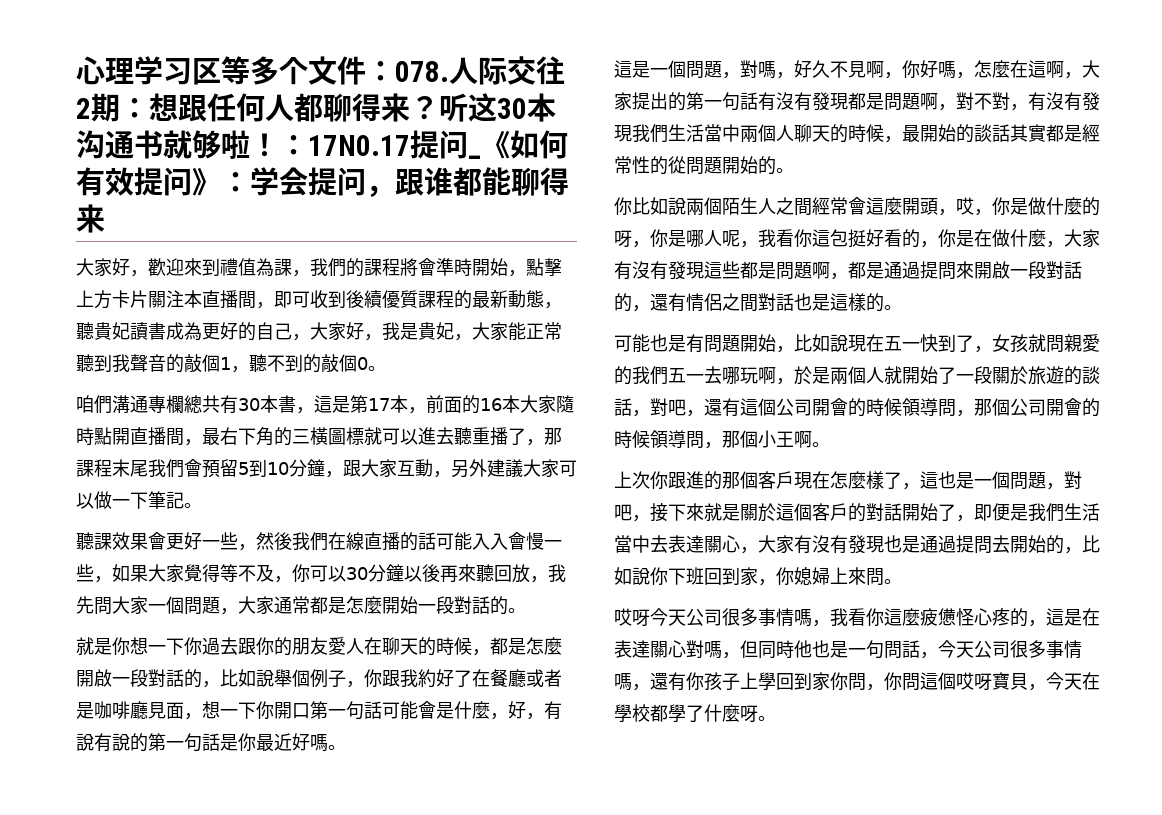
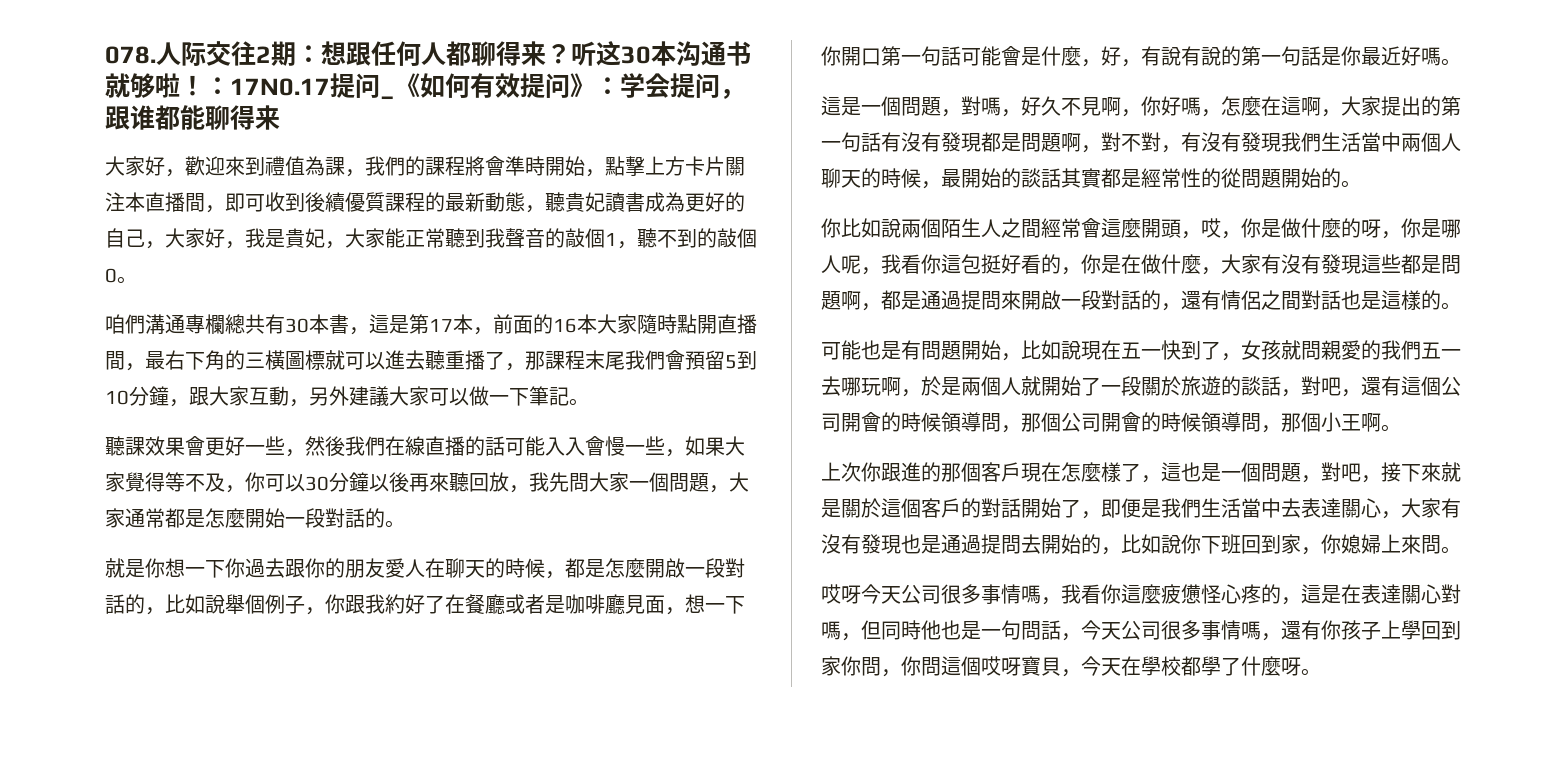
- 心理学习区等多个文件：078.人际交往2期：想跟任何人都聊得来？
+ 078.人际交往2期：想跟任何人都聊得来？

